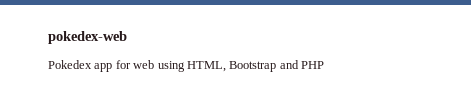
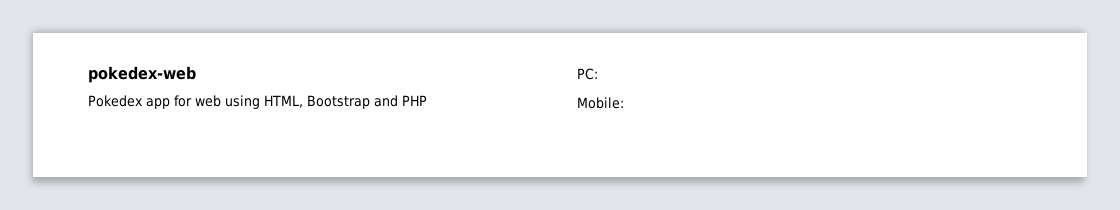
+ PC:
+ Mobile:

